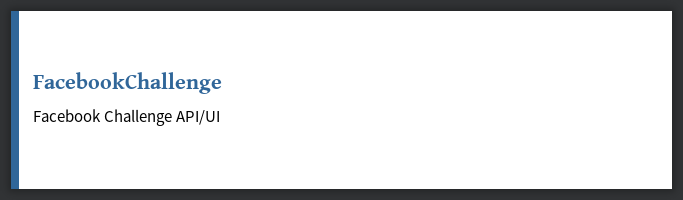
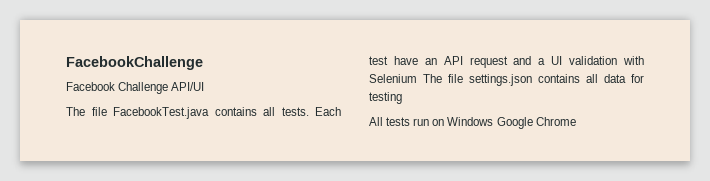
+ The file FacebookTest.java contains all tests. Each test have an API request and a UI validation with Selenium The file settings.json contains all data for testing
+ All tests run on Windows Google Chrome

